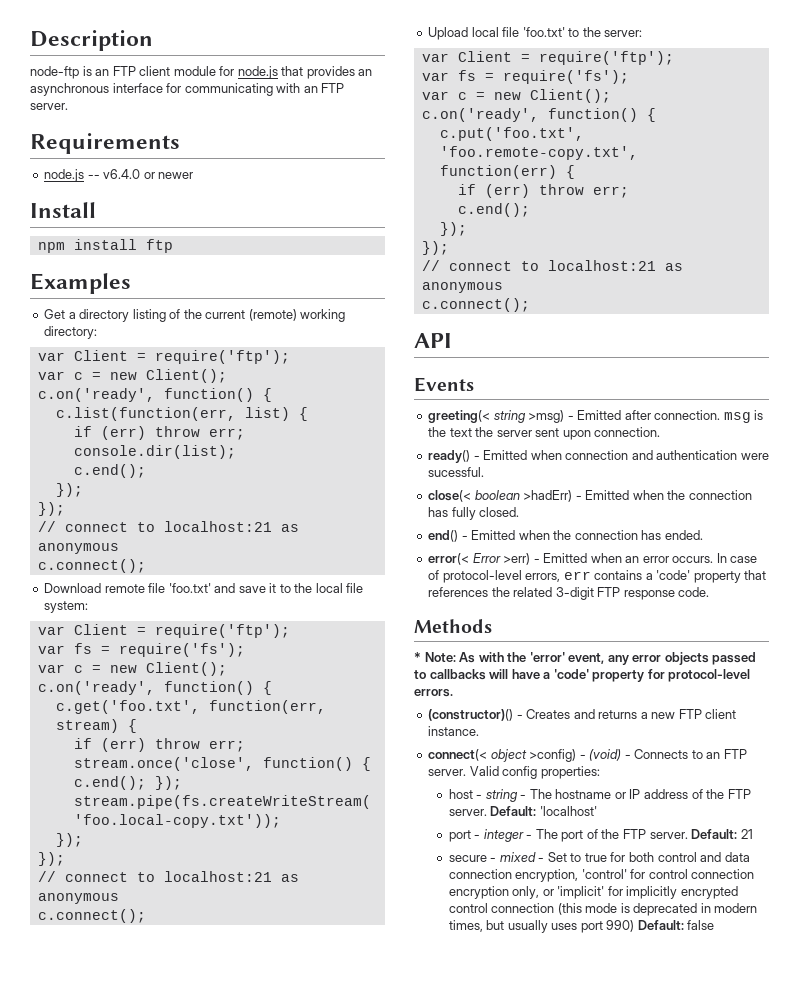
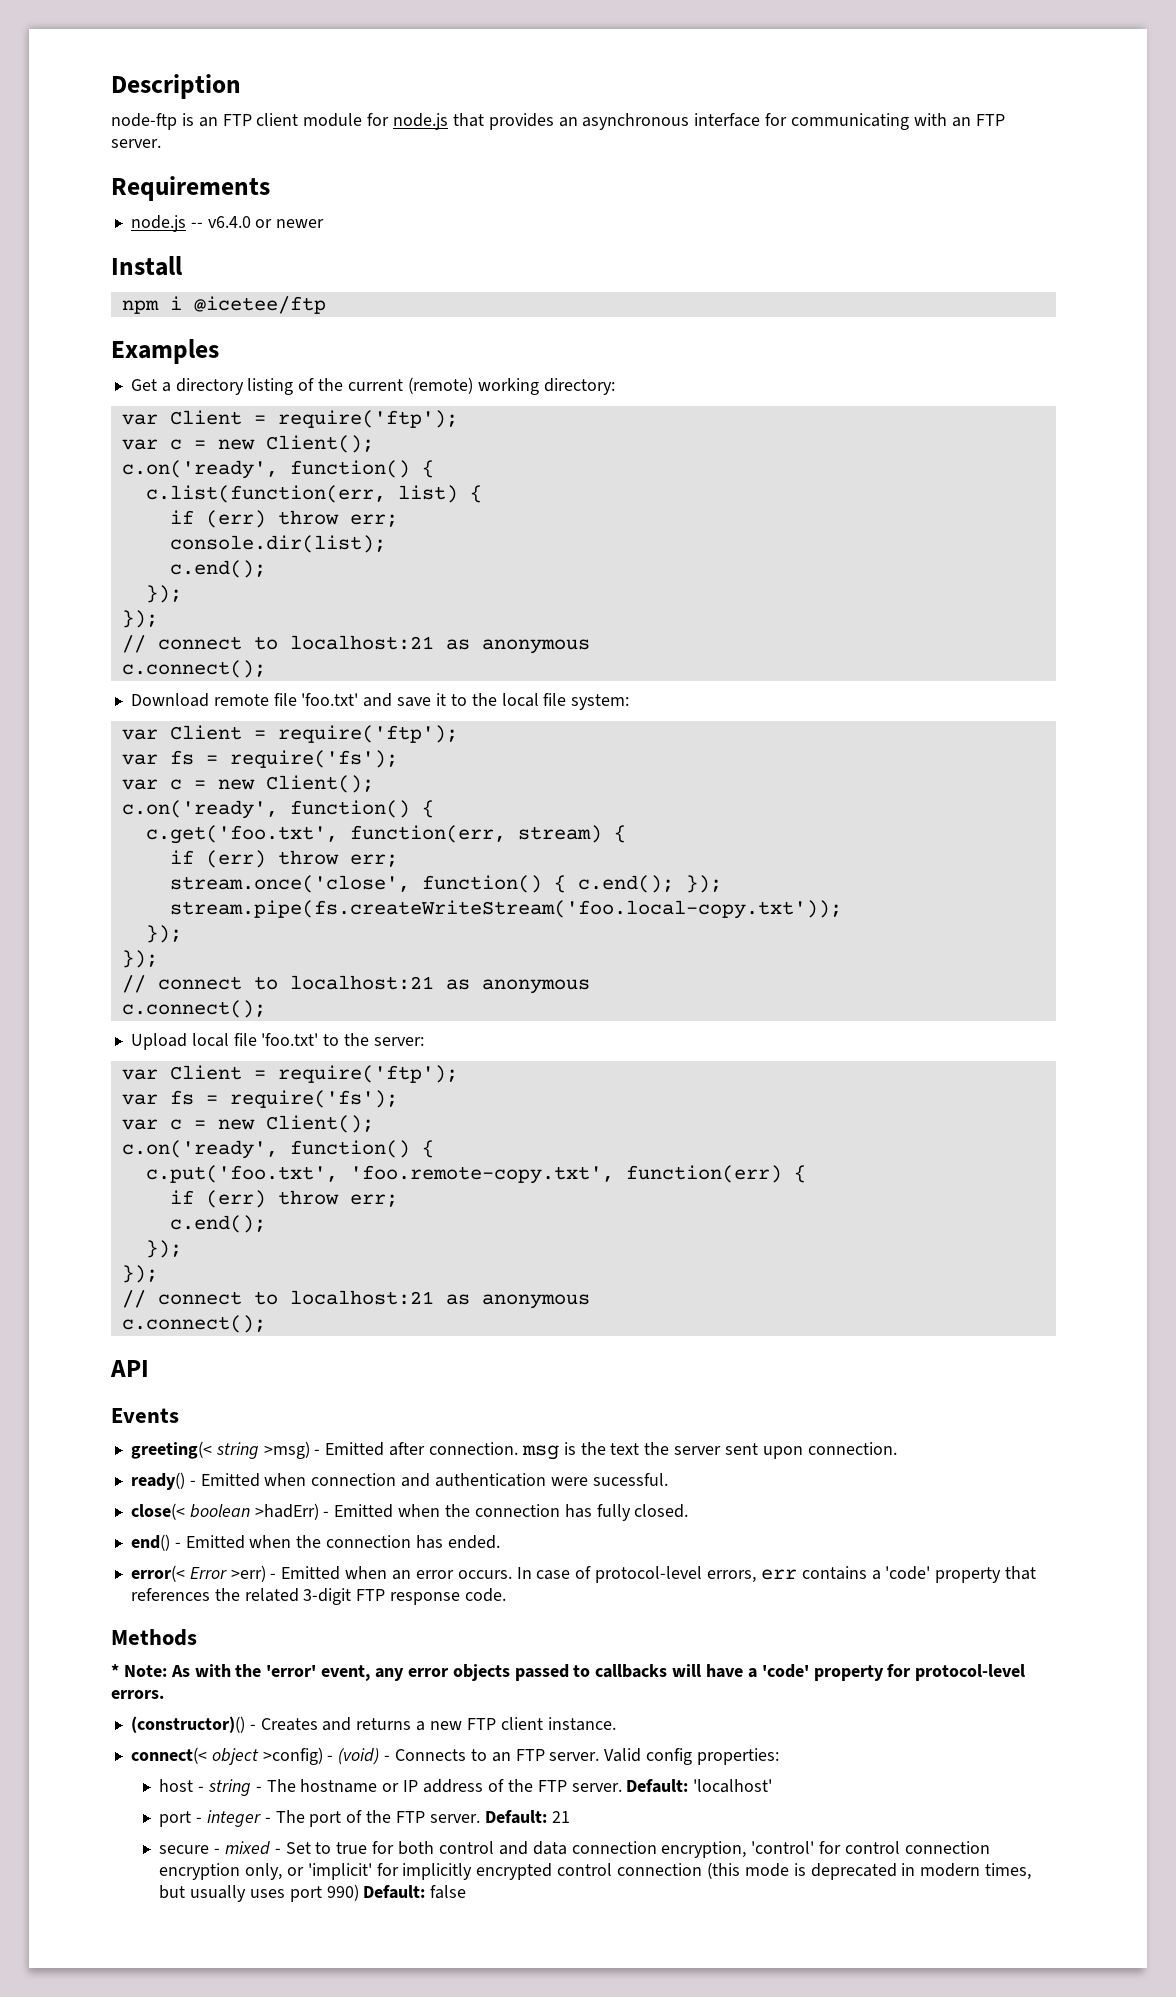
- npm install ftp
+ npm i @icetee/ftp

